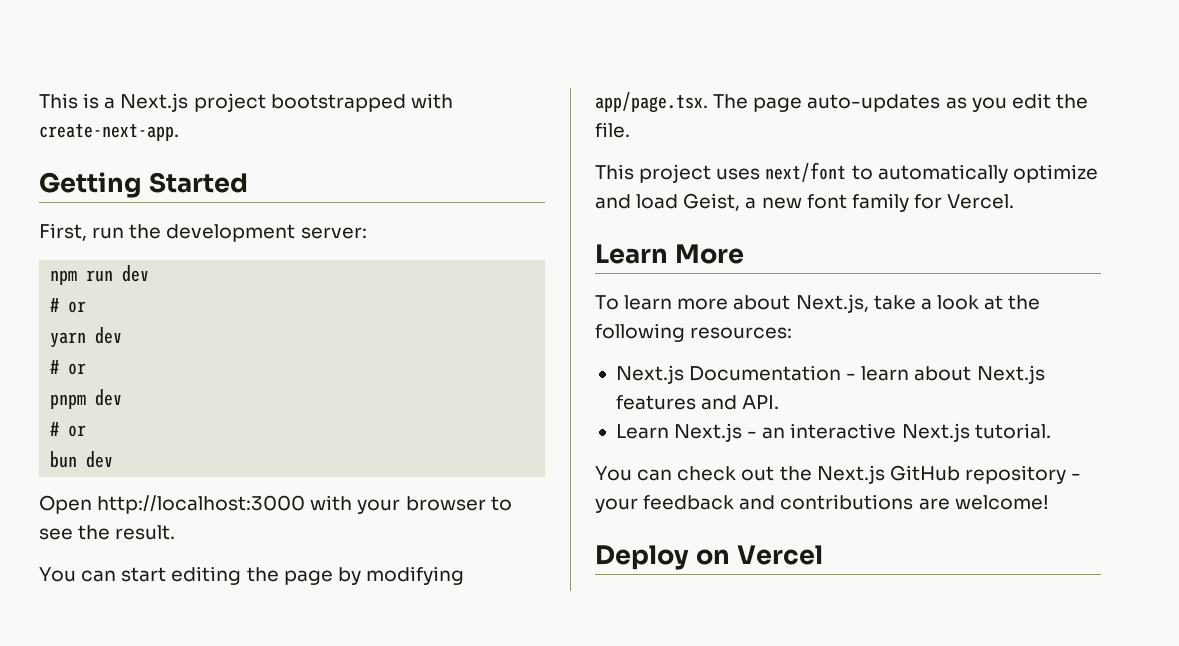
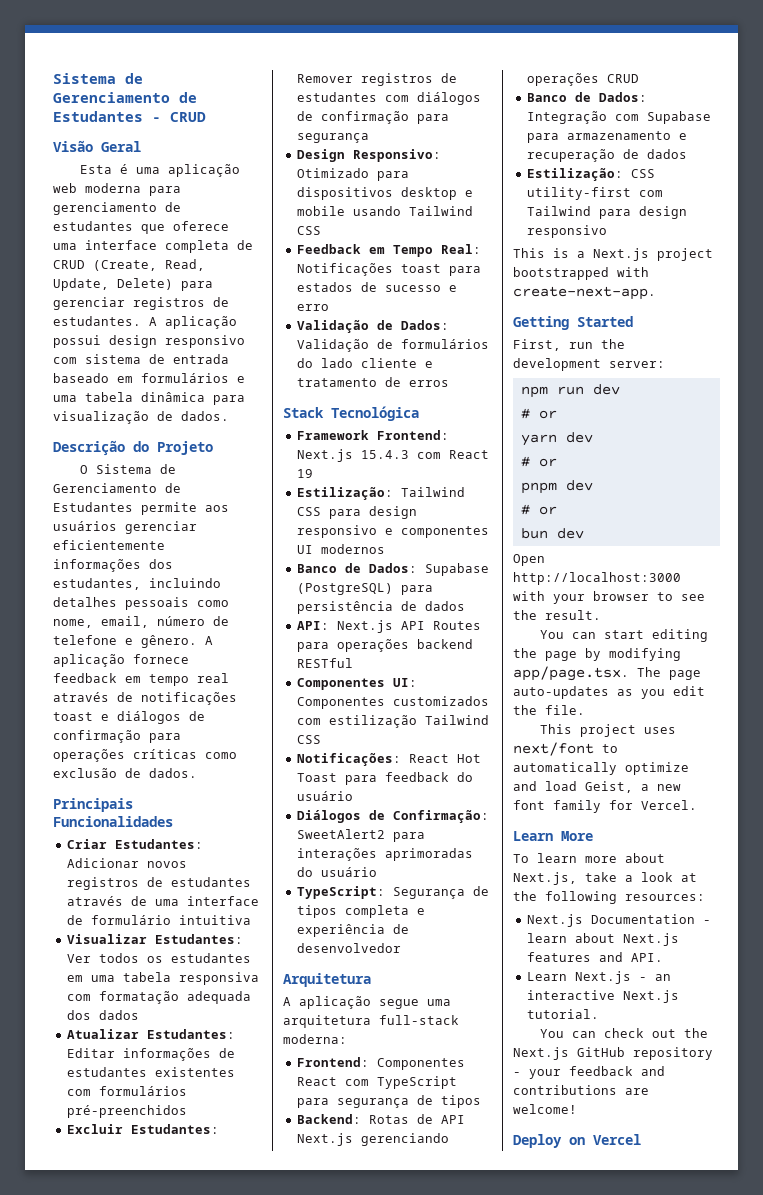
+ Sistema de Gerenciamento de Estudantes - CRUD
+ Visão Geral
+ Esta é uma aplicação web moderna para gerenciamento de estudantes que oferece uma interface completa de CRUD (Create, Read, Update, Delete) para gerenciar registros de estudantes. A aplicação possui design responsivo com sistema de entrada baseado em formulários e uma tabela dinâmica para visualização de dados.
+ Descrição do Projeto
+ O Sistema de Gerenciamento de Estudantes permite aos usuários gerenciar eficientemente informações dos estudantes, incluindo detalhes pessoais como nome, email, número de telefone e gênero. A aplicação fornece feedback em tempo real através de notificações toast e diálogos de confirmação para operações críticas como exclusão de dados.
+ Principais Funcionalidades
+ Criar Estudantes: Adicionar novos registros de estudantes através de uma interface de formulário intuitiva
+ Visualizar Estudantes: Ver todos os estudantes em uma tabela responsiva com formatação adequada dos dados
+ Atualizar Estudantes: Editar informações de estudantes existentes com formulários pré-preenchidos
+ Excluir Estudantes: Remover registros de estudantes com diálogos de confirmação para segurança
+ Design Responsivo: Otimizado para dispositivos desktop e mobile usando Tailwind CSS
+ Feedback em Tempo Real: Notificações toast para estados de sucesso e erro
+ Validação de Dados: Validação de formulários do lado cliente e tratamento de erros
+ Stack Tecnológica
+ Framework Frontend: Next.js 15.4.3 com React 19
+ Estilização: Tailwind CSS para design responsivo e componentes UI modernos
+ Banco de Dados: Supabase (PostgreSQL) para persistência de dados
+ API: Next.js API Routes para operações backend RESTful
+ Componentes UI: Componentes customizados com estilização Tailwind CSS
+ Notificações: React Hot Toast para feedback do usuário
+ Diálogos de Confirmação: SweetAlert2 para interações aprimoradas do usuário
+ TypeScript: Segurança de tipos completa e experiência de desenvolvedor
+ Arquitetura
+ A aplicação segue uma arquitetura full-stack moderna:
+ Frontend: Componentes React com TypeScript para segurança de tipos
+ Backend: Rotas de API Next.js gerenciando operações CRUD
+ Banco de Dados: Integração com Supabase para armazenamento e recuperação de dados
+ Estilização: CSS utility-first com Tailwind para design responsivo

